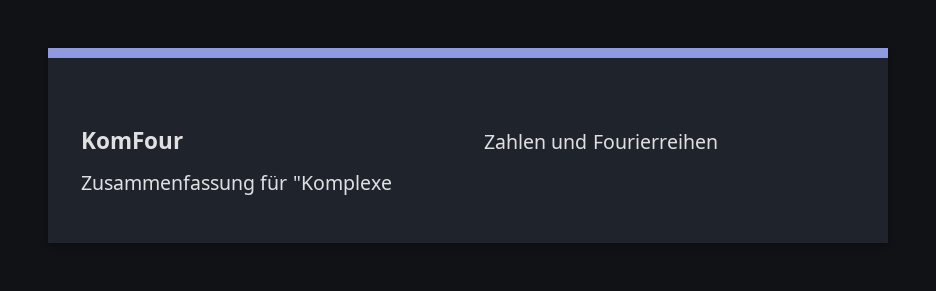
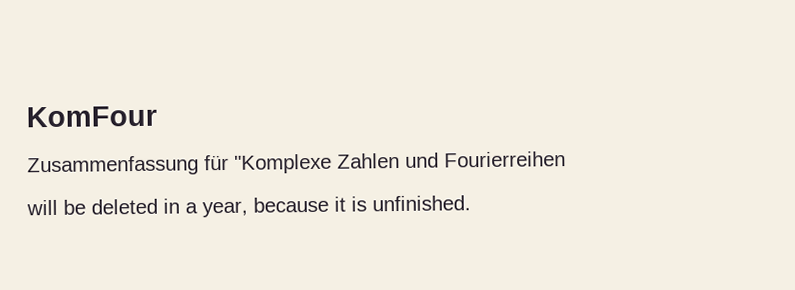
+ will be deleted in a year, because it is unfinished.

